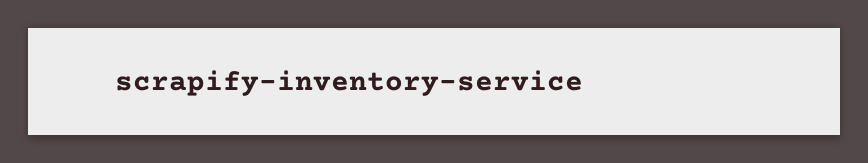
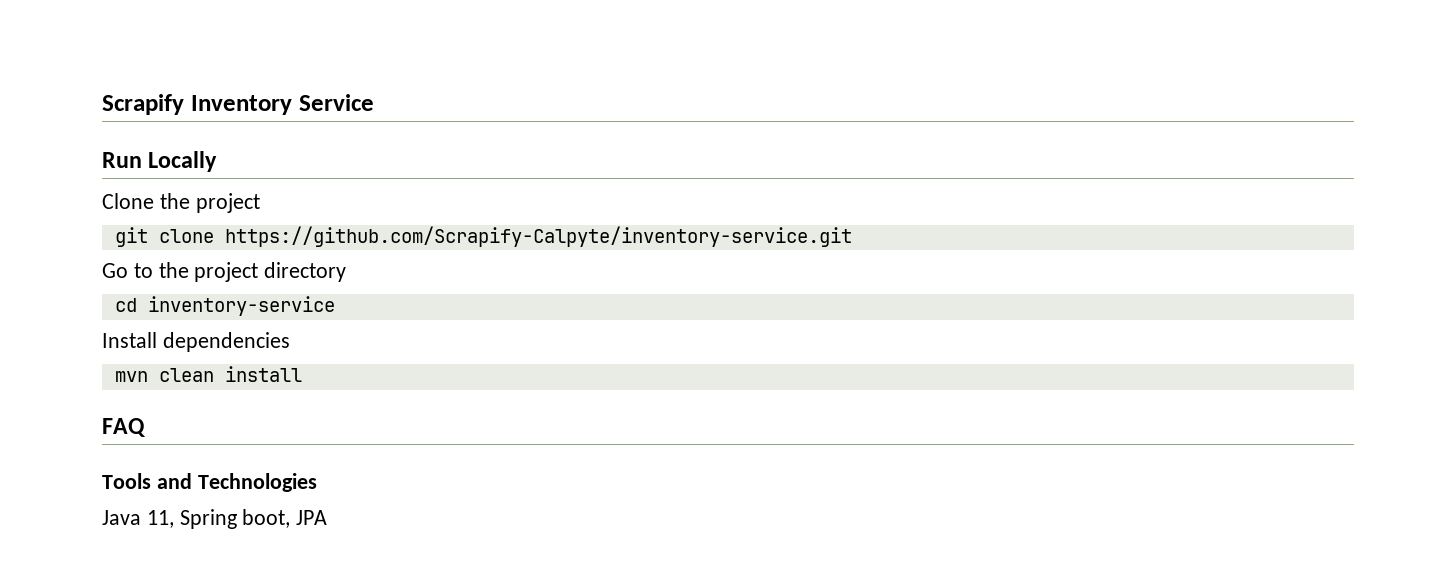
- scrapify-inventory-service
+ Scrapify Inventory Service
+ Run Locally
+ Clone the project
+ git clone https://github.com/Scrapify-Calpyte/inventory-service.git
+ Go to the project directory
+ cd inventory-service
+ Install dependencies
+ mvn clean install
+ FAQ
+ Tools and Technologies
+ Java 11, Spring boot, JPA

